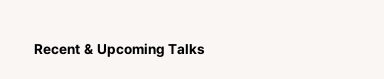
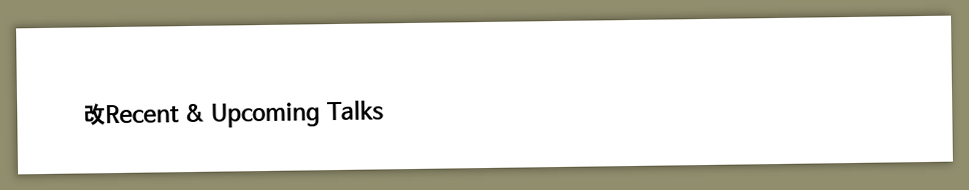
- Recent & Upcoming Talks
+ 改Recent & Upcoming Talks

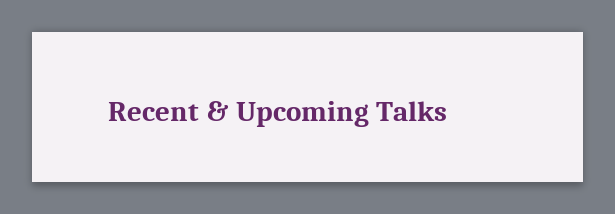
- 改Recent & Upcoming Talks
+ Recent & Upcoming Talks

